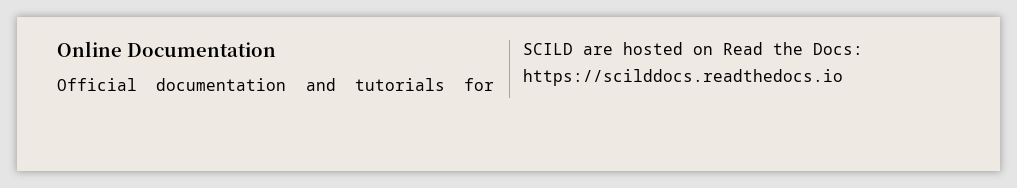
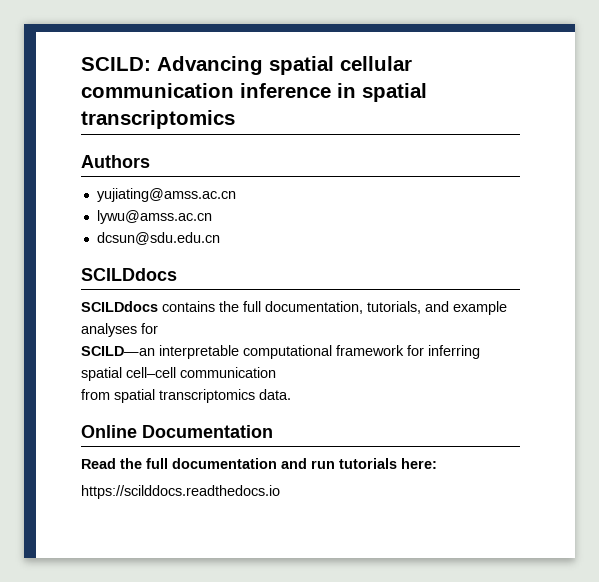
+ SCILD: Advancing spatial cellular communication inference in spatial transcriptomics
+ Authors
+ yujiating@amss.ac.cn
+ lywu@amss.ac.cn
+ dcsun@sdu.edu.cn
+ SCILDdocs
+ SCILDdocs contains the full documentation, tutorials, and example analyses for
+ SCILD—an interpretable computational framework for inferring spatial cell–cell communication
+ from spatial transcriptomics data.
  Online Documentation
- Official documentation and tutorials for SCILD are hosted on Read the Docs:
+ Read the full documentation and run tutorials here:

